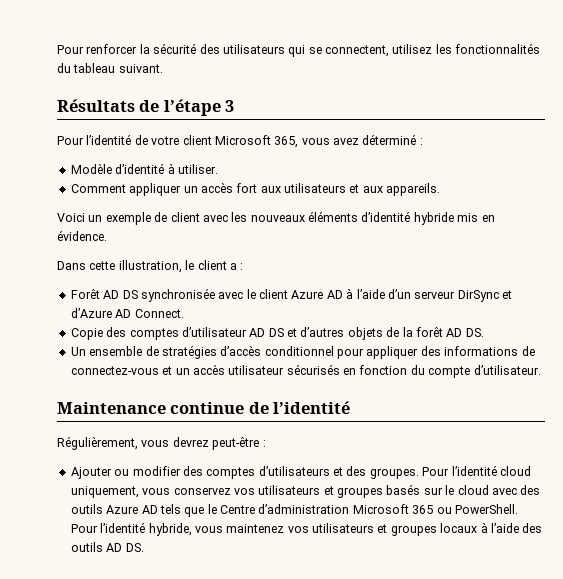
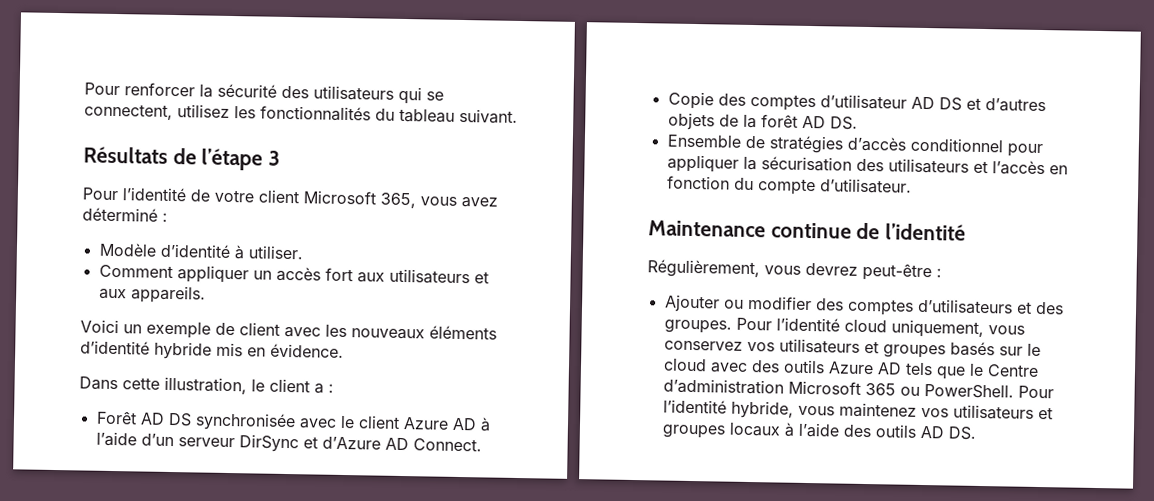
- Un ensemble de stratégies d’accès conditionnel pour appliquer des informations de connectez-vous et un accès utilisateur sécurisés en fonction du compte d’utilisateur.
+ Ensemble de stratégies d’accès conditionnel pour appliquer la sécurisation des utilisateurs et l’accès en fonction du compte d’utilisateur.

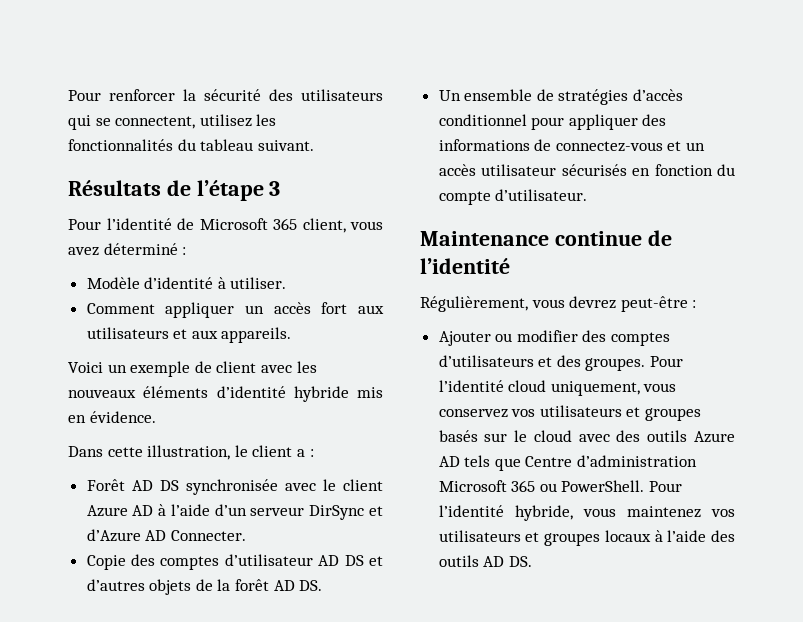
- Pour l’identité de votre client Microsoft 365, vous avez déterminé :
+ Pour l’identité de Microsoft 365 client, vous avez déterminé :
- Forêt AD DS synchronisée avec le client Azure AD à l’aide d’un serveur DirSync et d’Azure AD Connect.
+ Forêt AD DS synchronisée avec le client Azure AD à l’aide d’un serveur DirSync et d’Azure AD Connecter.
- Ensemble de stratégies d’accès conditionnel pour appliquer la sécurisation des utilisateurs et l’accès en fonction du compte d’utilisateur.
+ Un ensemble de stratégies d’accès conditionnel pour appliquer des informations de connectez-vous et un accès utilisateur sécurisés en fonction du compte d’utilisateur.
- Pour l’identité cloud uniquement, vous conservez vos utilisateurs et groupes basés sur le cloud avec des outils Azure AD tels que le Centre d’administration Microsoft 365 ou PowerShell.
+ Pour l’identité cloud uniquement, vous conservez vos utilisateurs et groupes basés sur le cloud avec des outils Azure AD tels que Centre d’administration Microsoft 365 ou PowerShell.

